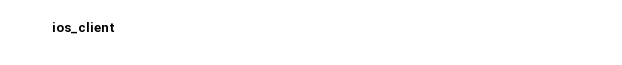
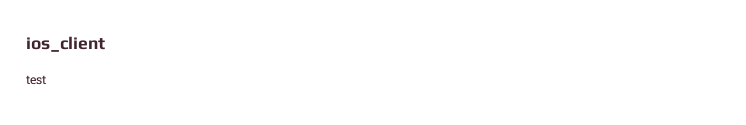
+ test

